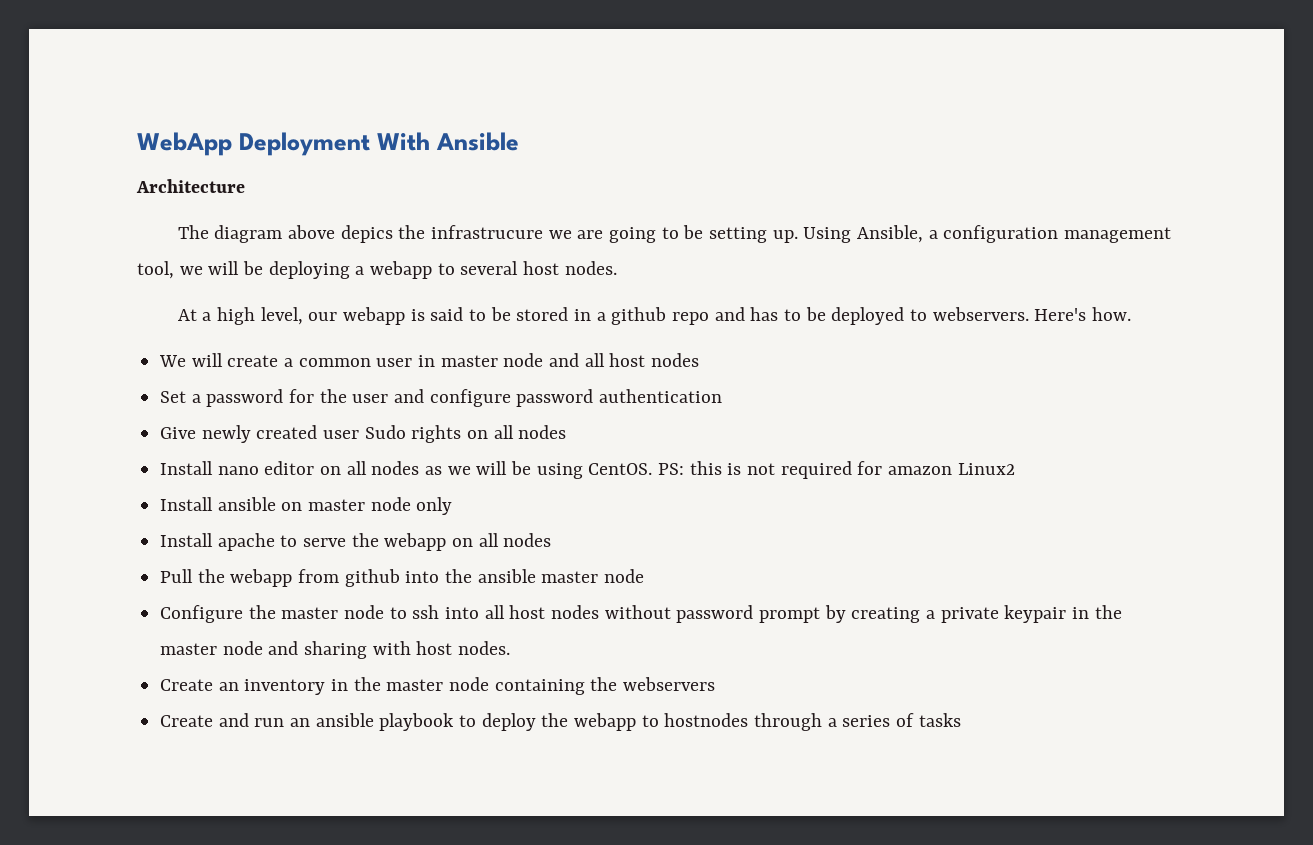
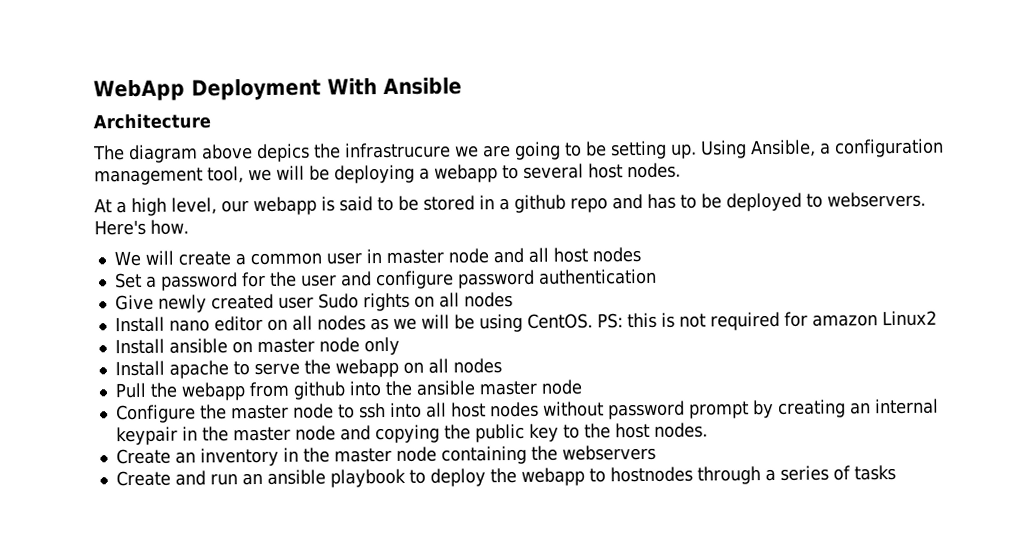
- Configure the master node to ssh into all host nodes without password prompt by creating a private keypair in the master node and sharing with host nodes.
+ Configure the master node to ssh into all host nodes without password prompt by creating an internal keypair in the master node and copying the public key to the host nodes.

